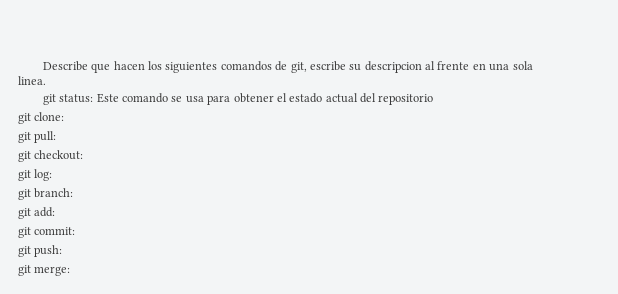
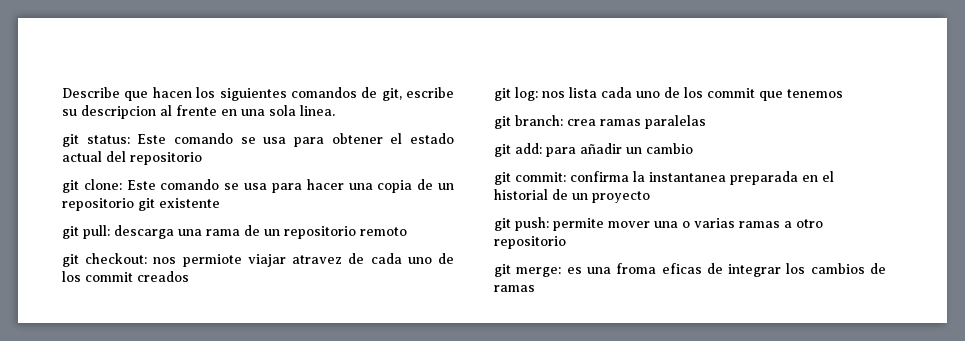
- git clone:
- git pull:
- git checkout:
- git log:
+ git clone: Este comando se usa para hacer una copia de un repositorio git existente
+ git pull: descarga una rama de un repositorio remoto
+ git checkout: nos permiote viajar atravez de cada uno de los commit creados
+ git log: nos lista cada uno de los commit que tenemos
- git branch:
+ git branch: crea ramas paralelas
- git add:
- git commit:
- git push:
- git merge:
+ git add: para añadir un cambio
+ git commit: confirma la instantanea preparada en el historial de un proyecto
+ git push: permite mover una o varias ramas a otro repositorio
+ git merge: es una froma eficas de integrar los cambios de ramas

